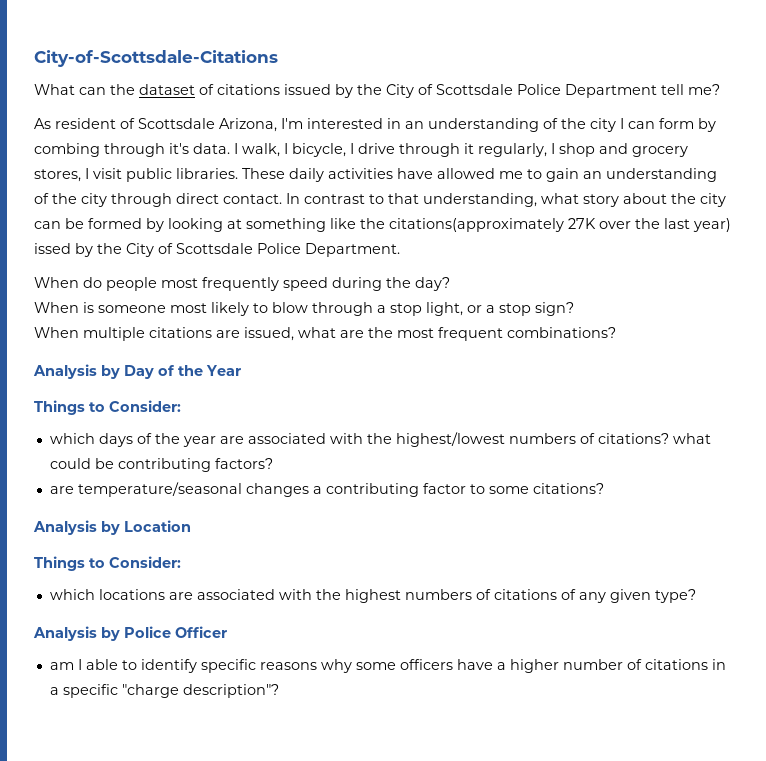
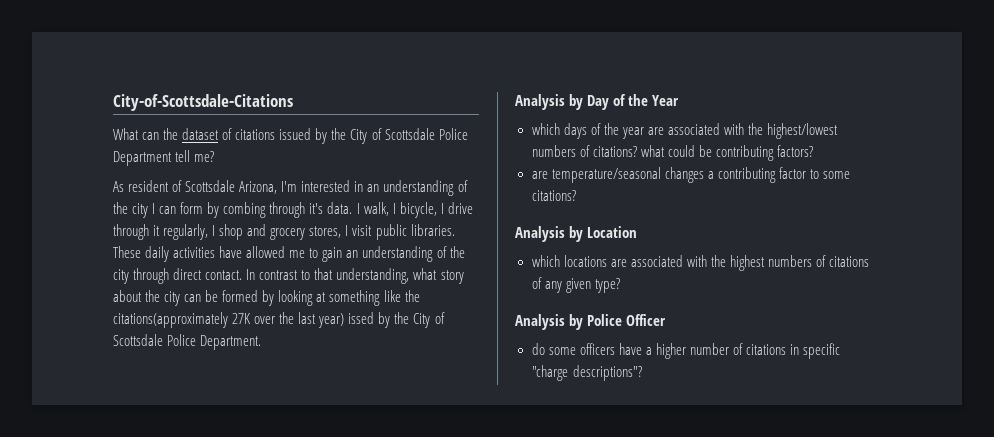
- When do people most frequently speed during the day?
- When is someone most likely to blow through a stop light, or a stop sign?
- When multiple citations are issued, what are the most frequent combinations?
  Analysis by Day of the Year
- Things to Consider:
  Analysis by Location
- Things to Consider:
- am I able to identify specific reasons why some officers have a higher number of citations in a specific "charge description"?
+ do some officers have a higher number of citations in specific "charge descriptions"?

